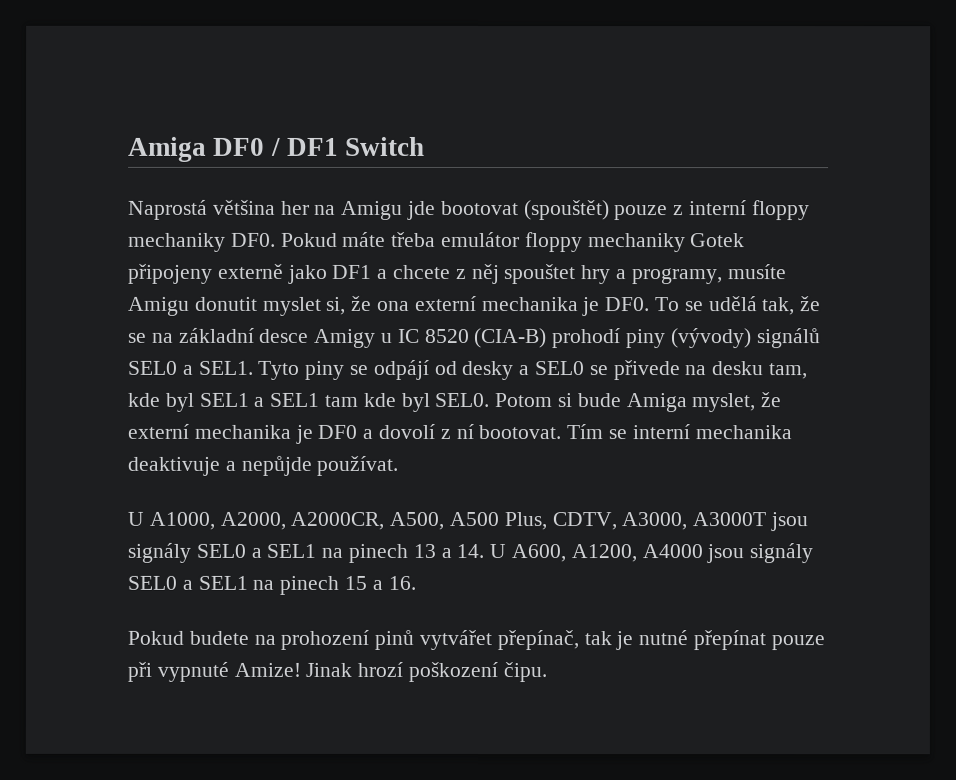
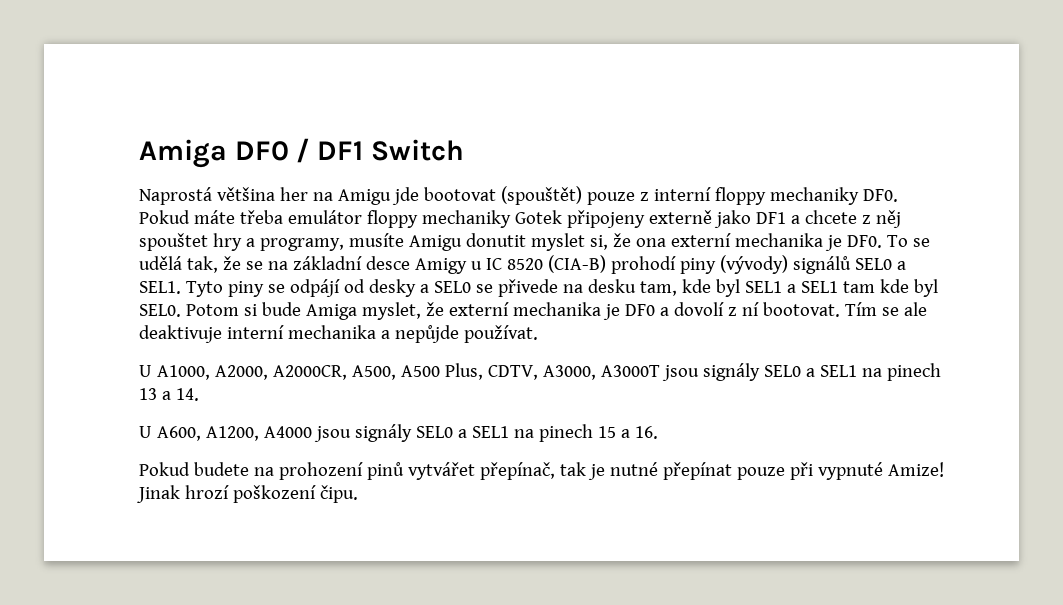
- Tím se interní mechanika deaktivuje a nepůjde používat.
+ Tím se ale deaktivuje interní mechanika a nepůjde používat.
- U A1000, A2000, A2000CR, A500, A500 Plus, CDTV, A3000, A3000T jsou signály SEL0 a SEL1 na pinech 13 a 14. U A600, A1200, A4000 jsou signály SEL0 a SEL1 na pinech 15 a 16.
+ U A1000, A2000, A2000CR, A500, A500 Plus, CDTV, A3000, A3000T jsou signály SEL0 a SEL1 na pinech 13 a 14.
+ U A600, A1200, A4000 jsou signály SEL0 a SEL1 na pinech 15 a 16.

